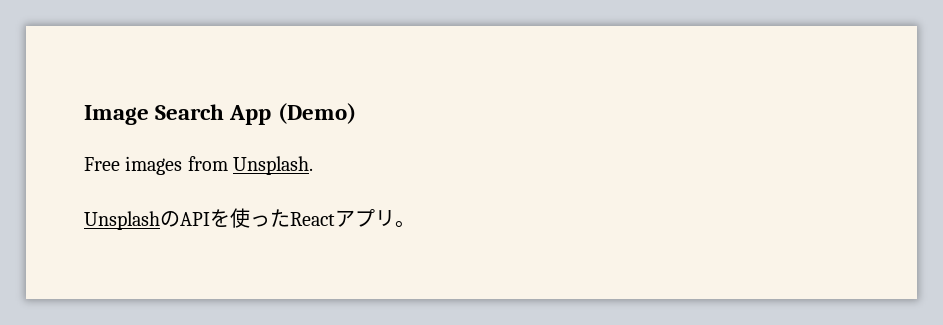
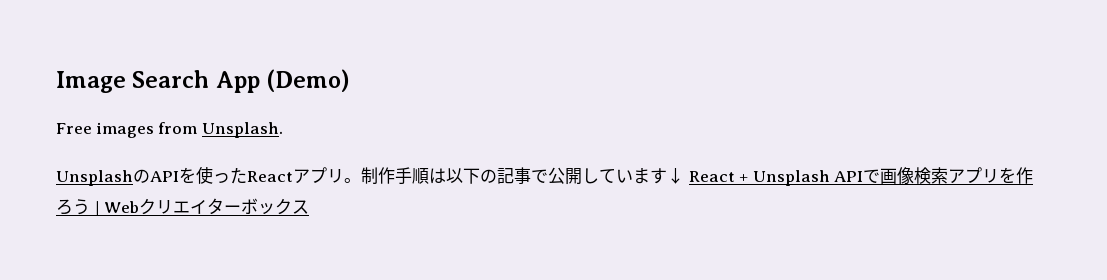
+ 制作手順は以下の記事で公開しています↓ React + Unsplash APIで画像検索アプリを作ろう | Webクリエイターボックス

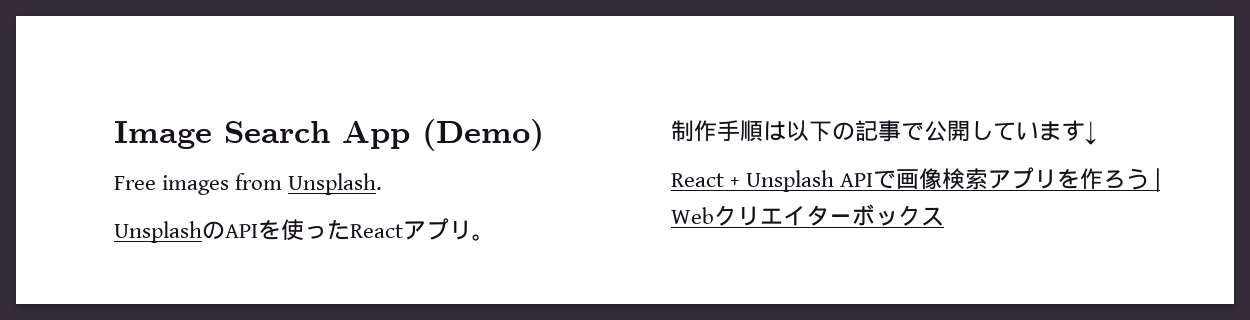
- UnsplashのAPIを使ったReactアプリ。制作手順は以下の記事で公開しています↓ React + Unsplash APIで画像検索アプリを作ろう | Webクリエイターボックス
+ UnsplashのAPIを使ったReactアプリ。
+ 制作手順は以下の記事で公開しています↓
+ React + Unsplash APIで画像検索アプリを作ろう | Webクリエイターボックス

